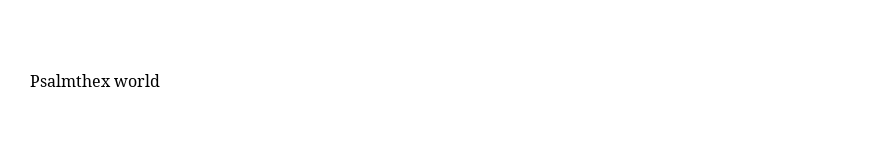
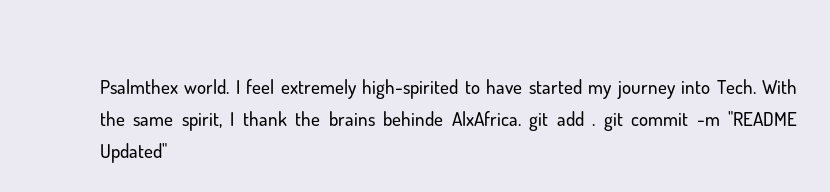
- Psalmthex world
+ Psalmthex world. I feel extremely high-spirited to have started my journey into Tech. With the same spirit, I thank the brains behinde AlxAfrica. git add . git commit -m "README Updated"

